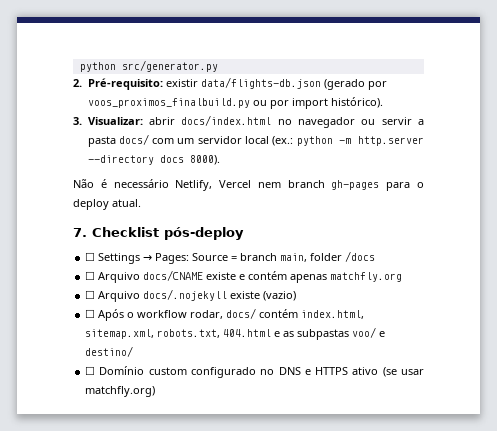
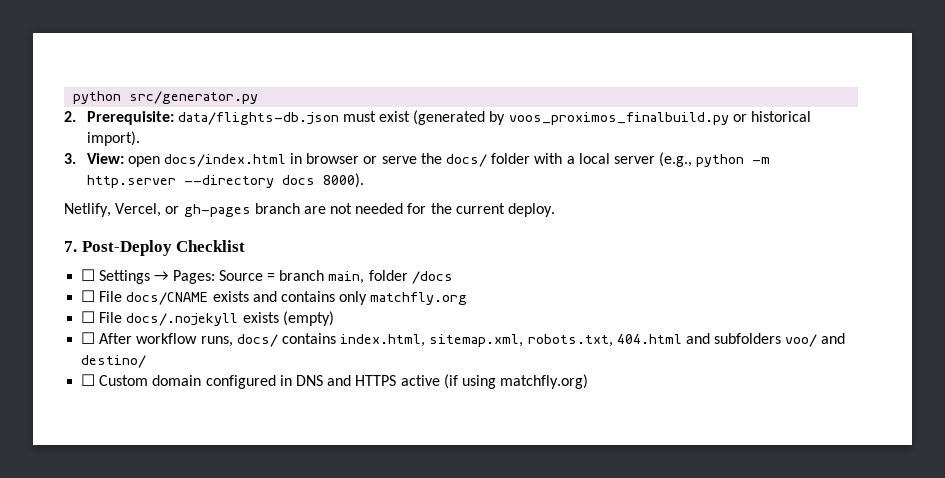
- 2. Pré-requisito: existir data/flights-db.json (gerado por voos_proximos_finalbuild.py ou por import histórico).
- 3. Visualizar: abrir docs/index.html no navegador ou servir a pasta docs/ com um servidor local (ex.: python -m http.server --directory docs 8000).
+ 2. Prerequisite: data/flights-db.json must exist (generated by voos_proximos_finalbuild.py or historical import).
+ 3. View: open docs/index.html in browser or serve the docs/ folder with a local server (e.g., python -m http.server --directory docs 8000).
- Não é necessário Netlify, Vercel nem branch gh-pages para o deploy atual.
+ Netlify, Vercel, or gh-pages branch are not needed for the current deploy.
- 7. Checklist pós-deploy
+ 7. Post-Deploy Checklist
- ☐ Arquivo docs/CNAME existe e contém apenas matchfly.org
- ☐ Arquivo docs/.nojekyll existe (vazio)
- ☐ Após o workflow rodar, docs/ contém index.html, sitemap.xml, robots.txt, 404.html e as subpastas voo/ e destino/
- ☐ Domínio custom configurado no DNS e HTTPS ativo (se usar matchfly.org)
+ ☐ File docs/CNAME exists and contains only matchfly.org
+ ☐ File docs/.nojekyll exists (empty)
+ ☐ After workflow runs, docs/ contains index.html, sitemap.xml, robots.txt, 404.html and subfolders voo/ and destino/
+ ☐ Custom domain configured in DNS and HTTPS active (if using matchfly.org)

